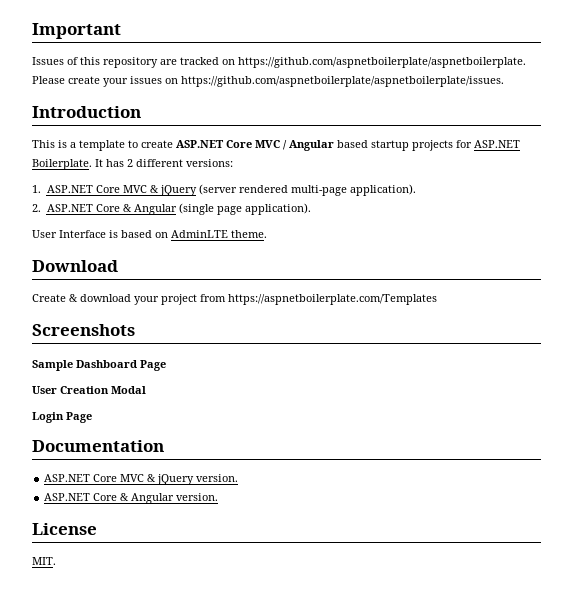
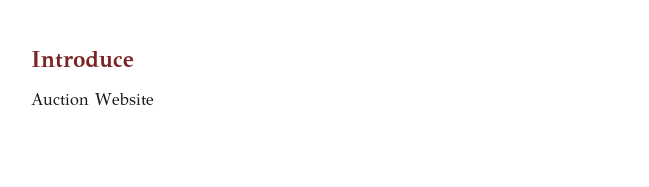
- Important
- Issues of this repository are tracked on https://github.com/aspnetboilerplate/aspnetboilerplate. Please create your issues on https://github.com/aspnetboilerplate/aspnetboilerplate/issues.
- Introduction
- This is a template to create ASP.NET Core MVC / Angular based startup projects for ASP.NET Boilerplate. It has 2 different versions:
- 1. ASP.NET Core MVC & jQuery (server rendered multi-page application).
- 2. ASP.NET Core & Angular (single page application).
- User Interface is based on AdminLTE theme.
- Download
- Create & download your project from https://aspnetboilerplate.com/Templates
- Screenshots
- Sample Dashboard Page
- User Creation Modal
- Login Page
- Documentation
- ASP.NET Core MVC & jQuery version.
- ASP.NET Core & Angular version.
- License
- MIT.
+ Introduce
+ Auction Website

